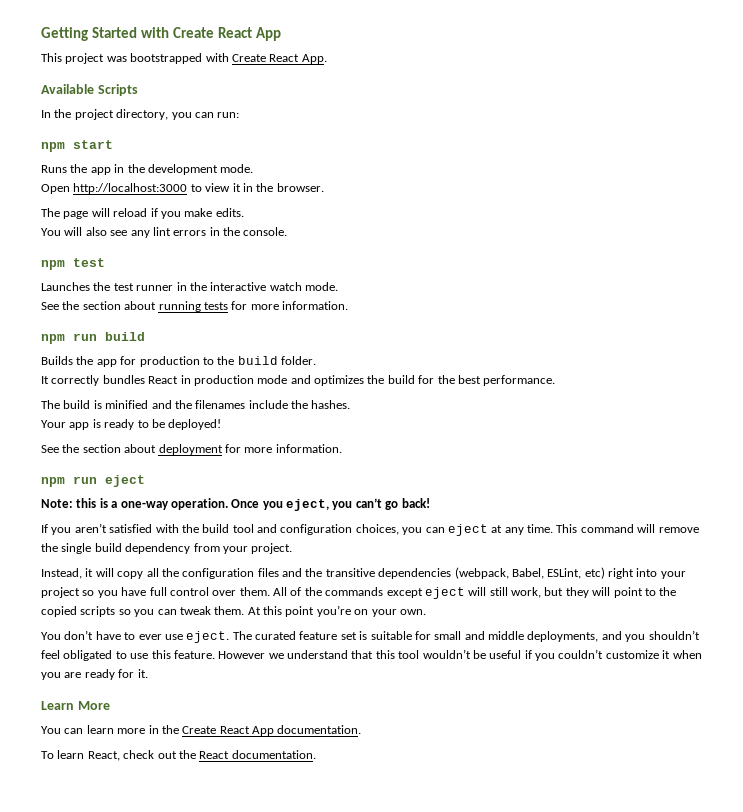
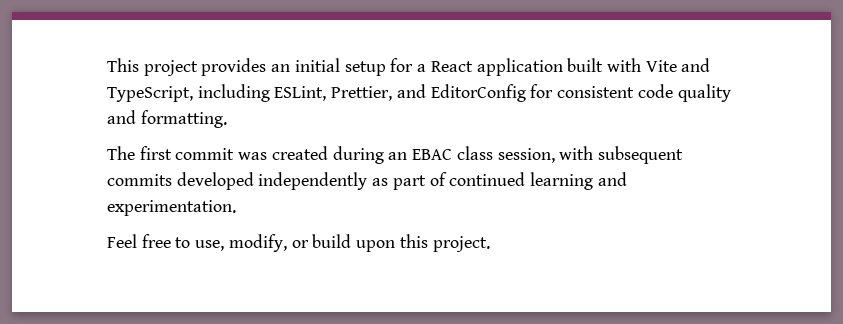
- Getting Started with Create React App
- This project was bootstrapped with Create React App.
- Available Scripts
- In the project directory, you can run:
- npm start
- Runs the app in the development mode.
- Open http://localhost:3000 to view it in the browser.
- The page will reload if you make edits.
- You will also see any lint errors in the console.
- npm test
- Launches the test runner in the interactive watch mode.
- See the section about running tests for more information.
- npm run build
- Builds the app for production to the build folder.
- It correctly bundles React in production mode and optimizes the build for the best performance.
- The build is minified and the filenames include the hashes.
- Your app is ready to be deployed!
- See the section about deployment for more information.
- npm run eject
- Note: this is a one-way operation. Once you eject, you can’t go back!
- If you aren’t satisfied with the build tool and configuration choices, you can eject at any time. This command will remove the single build dependency from your project.
- Instead, it will copy all the configuration files and the transitive dependencies (webpack, Babel, ESLint, etc) right into your project so you have full control over them. All of the commands except eject will still work, but they will point to the copied scripts so you can tweak them. At this point you’re on your own.
- You don’t have to ever use eject. The curated feature set is suitable for small and middle deployments, and you shouldn’t feel obligated to use this feature. However we understand that this tool wouldn’t be useful if you couldn’t customize it when you are ready for it.
- Learn More
- You can learn more in the Create React App documentation.
- To learn React, check out the React documentation.
+ This project provides an initial setup for a React application built with Vite and TypeScript, including ESLint, Prettier, and EditorConfig for consistent code quality and formatting.
+ The first commit was created during an EBAC class session, with subsequent commits developed independently as part of continued learning and experimentation.
+ Feel free to use, modify, or build upon this project.

